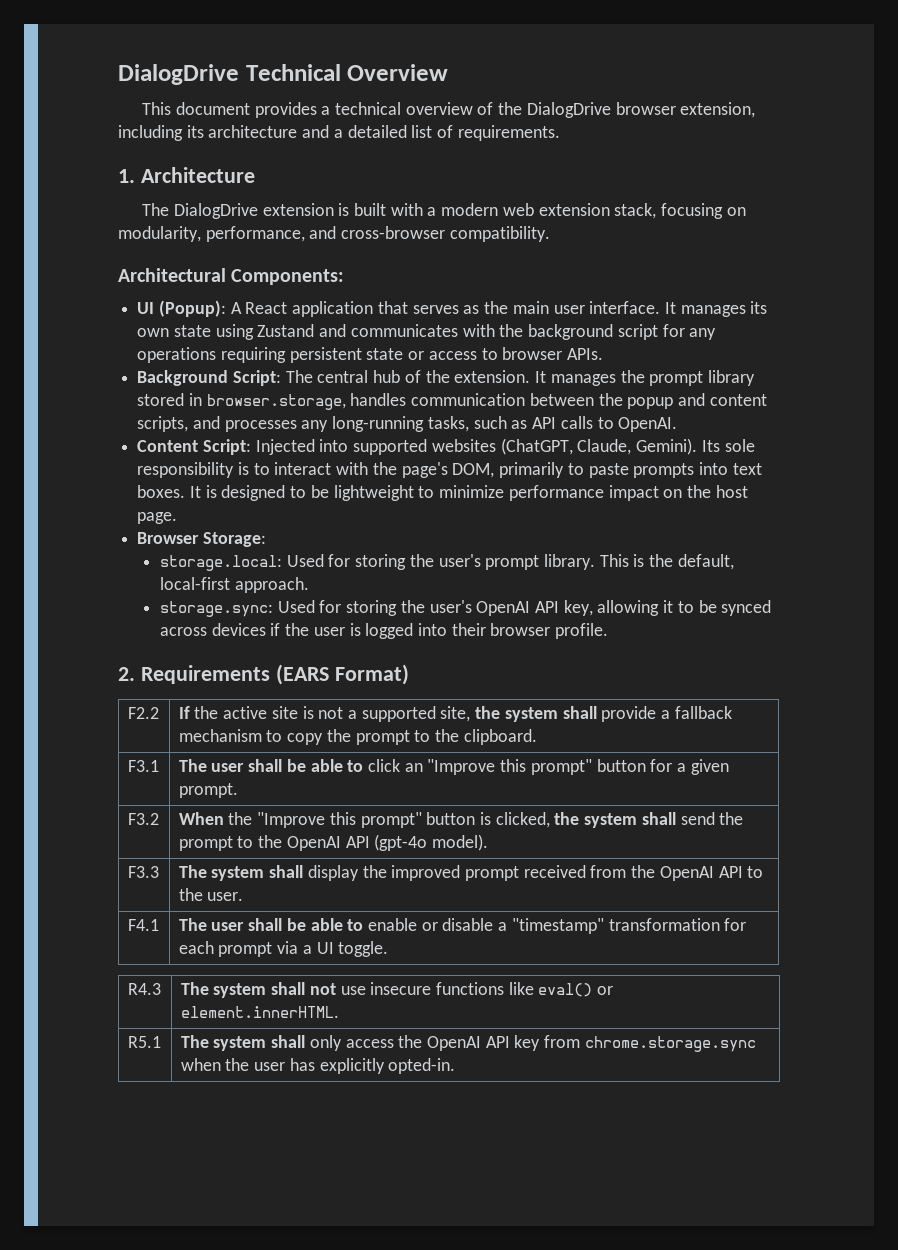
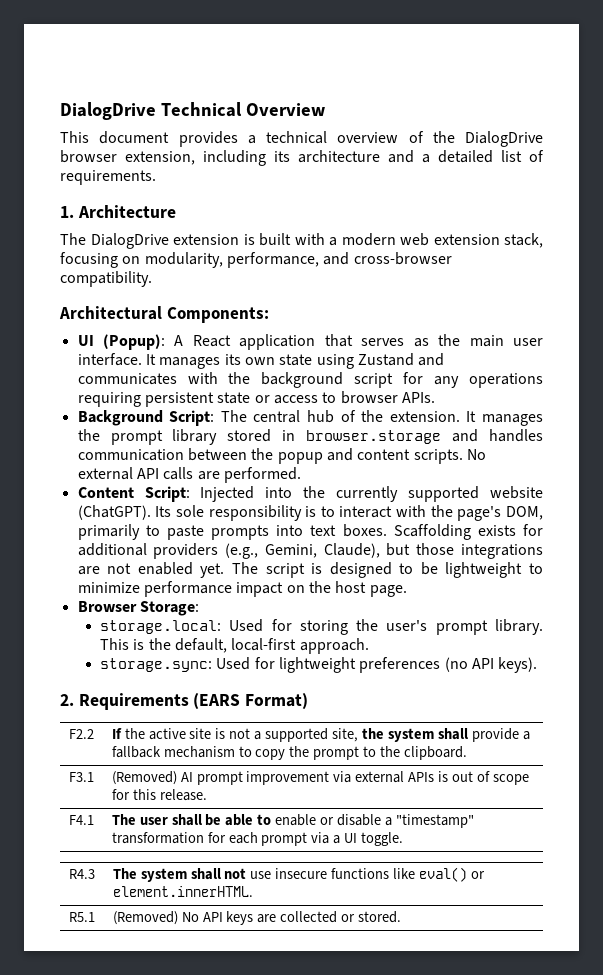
- It manages the prompt library stored in browser.storage, handles communication between the popup and content scripts, and processes any long-running tasks, such as API calls to OpenAI.
+ It manages the prompt library stored in browser.storage and handles communication between the popup and content scripts. No external API calls are performed.
- Content Script: Injected into supported websites (ChatGPT, Claude, Gemini).
+ Content Script: Injected into the currently supported website (ChatGPT).
- It is designed to be lightweight to minimize performance impact on the host page.
+ Scaffolding exists for additional providers (e.g., Gemini, Claude), but those integrations are not enabled yet. The script is designed to be lightweight to minimize performance impact on the host page.
- storage.sync: Used for storing the user's OpenAI API key, allowing it to be synced across devices if the user is logged into their browser profile.
+ storage.sync: Used for lightweight preferences (no API keys).
- F3.1 | The user shall be able to click an "Improve this prompt" button for a given prompt.
- F3.2 | When the "Improve this prompt" button is clicked, the system shall send the prompt to the OpenAI API (gpt-4o model).
- F3.3 | The system shall display the improved prompt received from the OpenAI API to the user.
+ F3.1 | (Removed) AI prompt improvement via external APIs is out of scope for this release.
- R5.1 | The system shall only access the OpenAI API key from chrome.storage.sync when the user has explicitly opted-in.
+ R5.1 | (Removed) No API keys are collected or stored.

